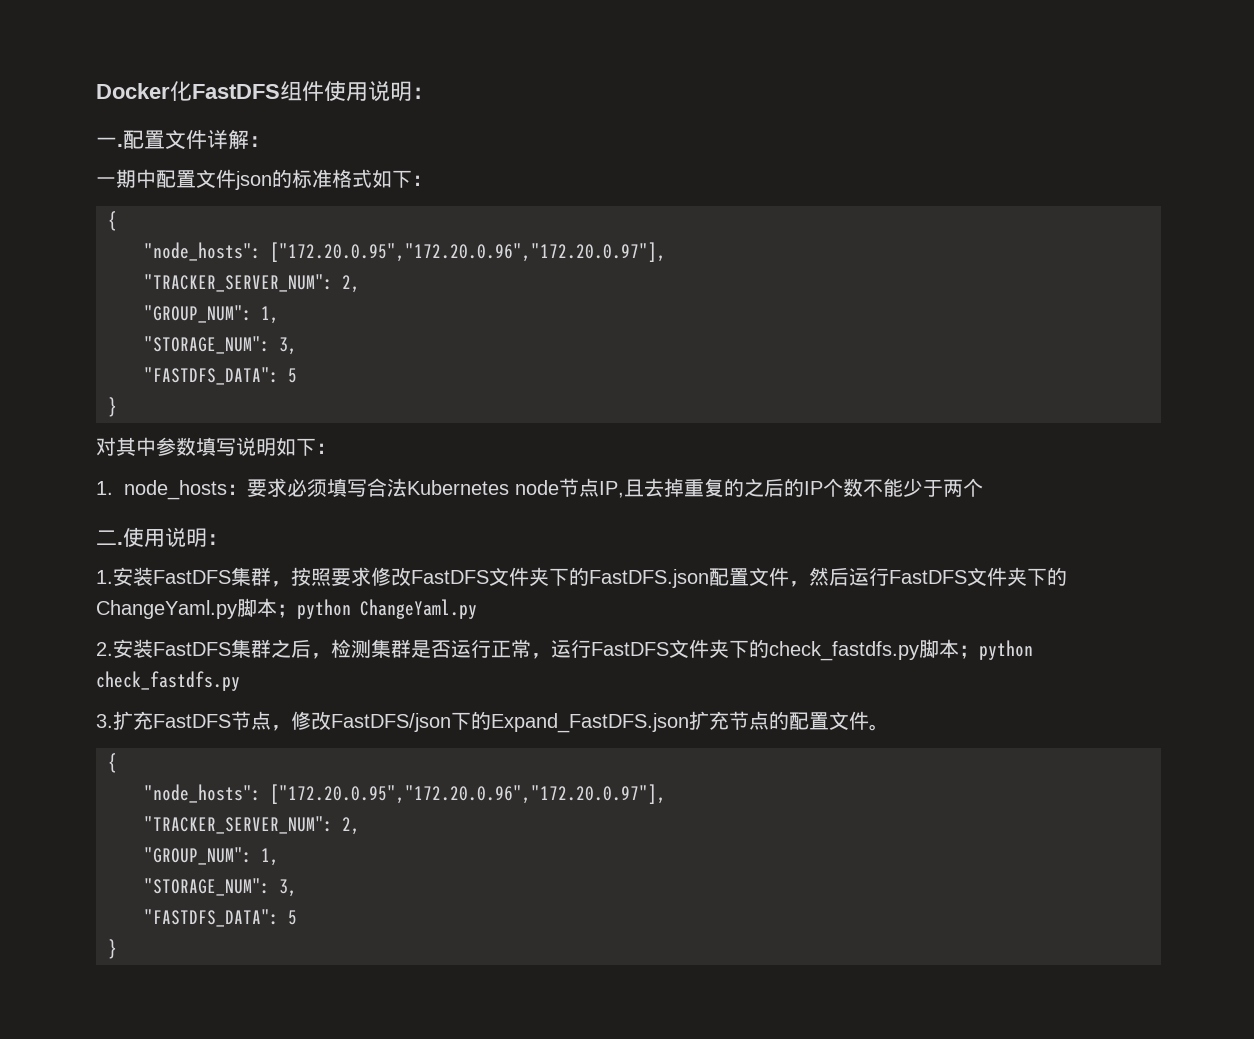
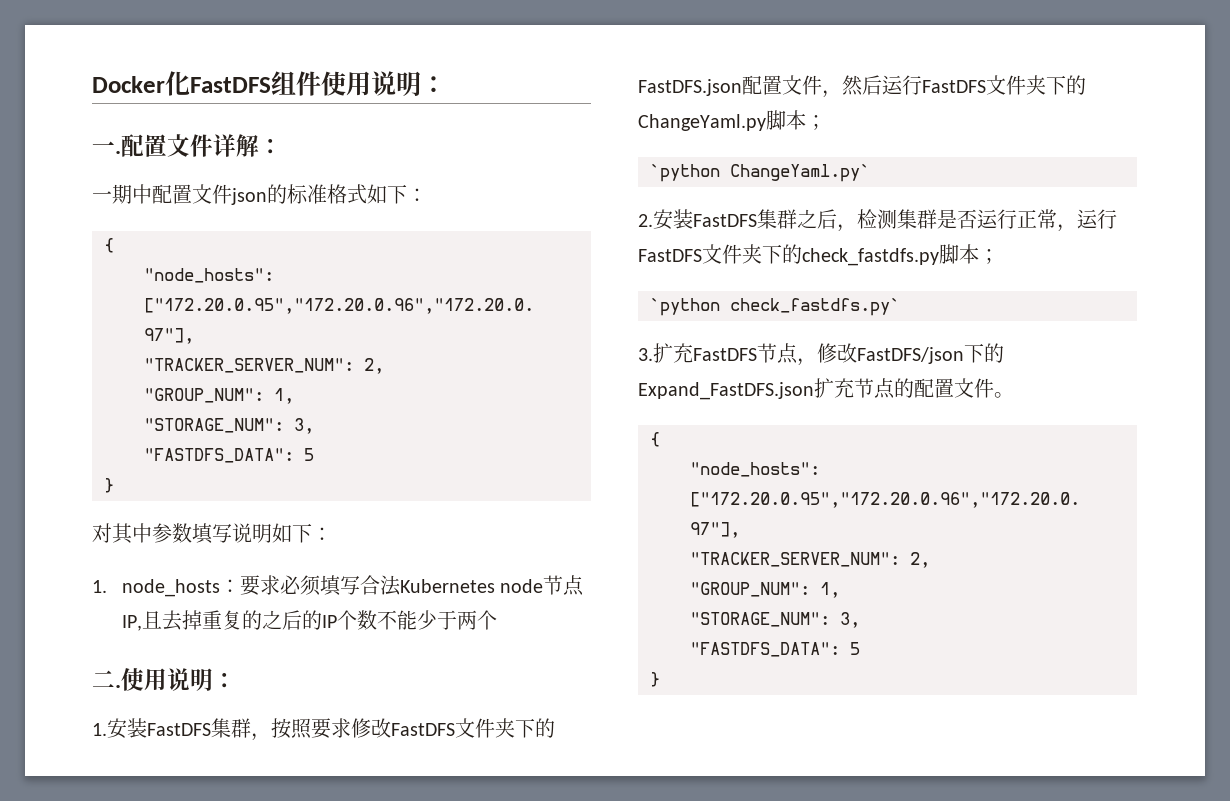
- 1.安装FastDFS集群，按照要求修改FastDFS文件夹下的FastDFS.json配置文件，然后运行FastDFS文件夹下的ChangeYaml.py脚本；python ChangeYaml.py
+ 1.安装FastDFS集群，按照要求修改FastDFS文件夹下的FastDFS.json配置文件，然后运行FastDFS文件夹下的ChangeYaml.py脚本；
+ `python ChangeYaml.py`
- 2.安装FastDFS集群之后，检测集群是否运行正常，运行FastDFS文件夹下的check_fastdfs.py脚本；python check_fastdfs.py
+ 2.安装FastDFS集群之后，检测集群是否运行正常，运行FastDFS文件夹下的check_fastdfs.py脚本；
+ `python check_fastdfs.py`

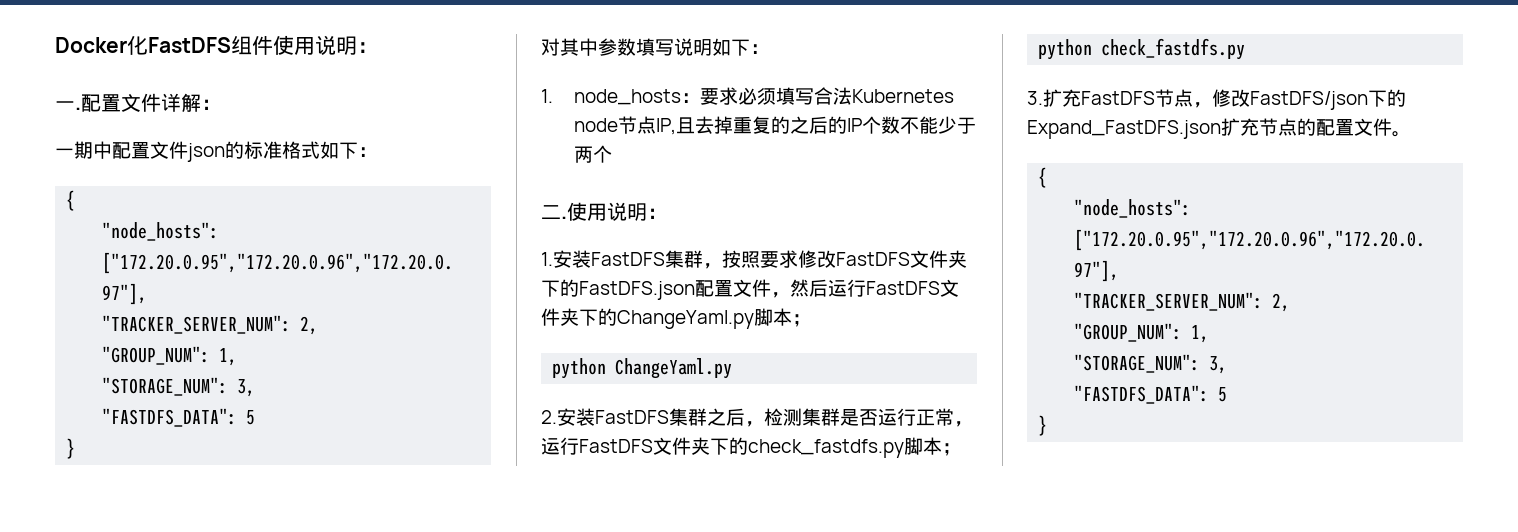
- `python ChangeYaml.py`
+ python ChangeYaml.py
- `python check_fastdfs.py`
+ python check_fastdfs.py

